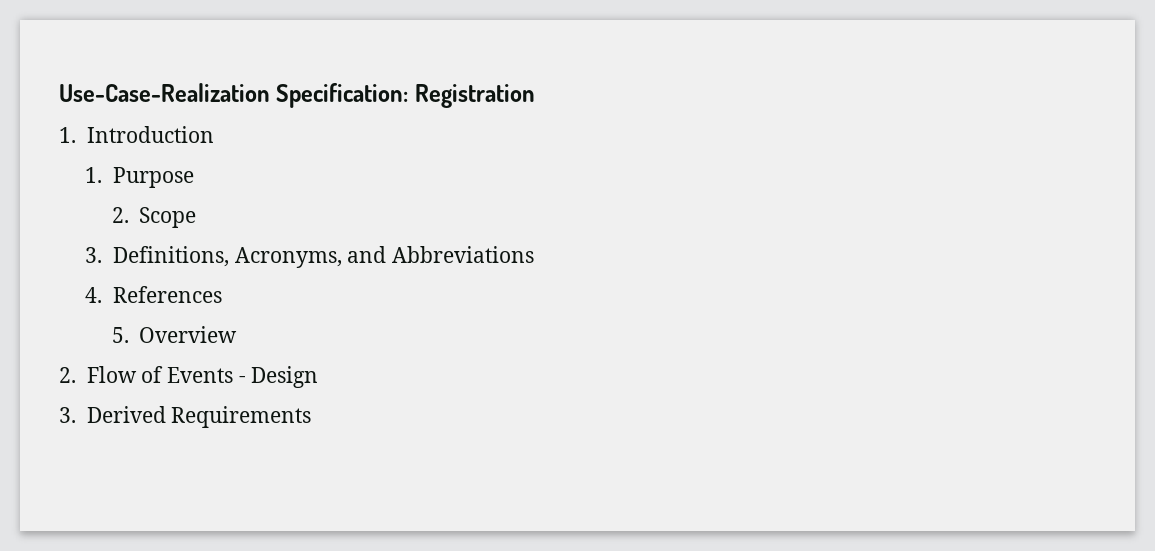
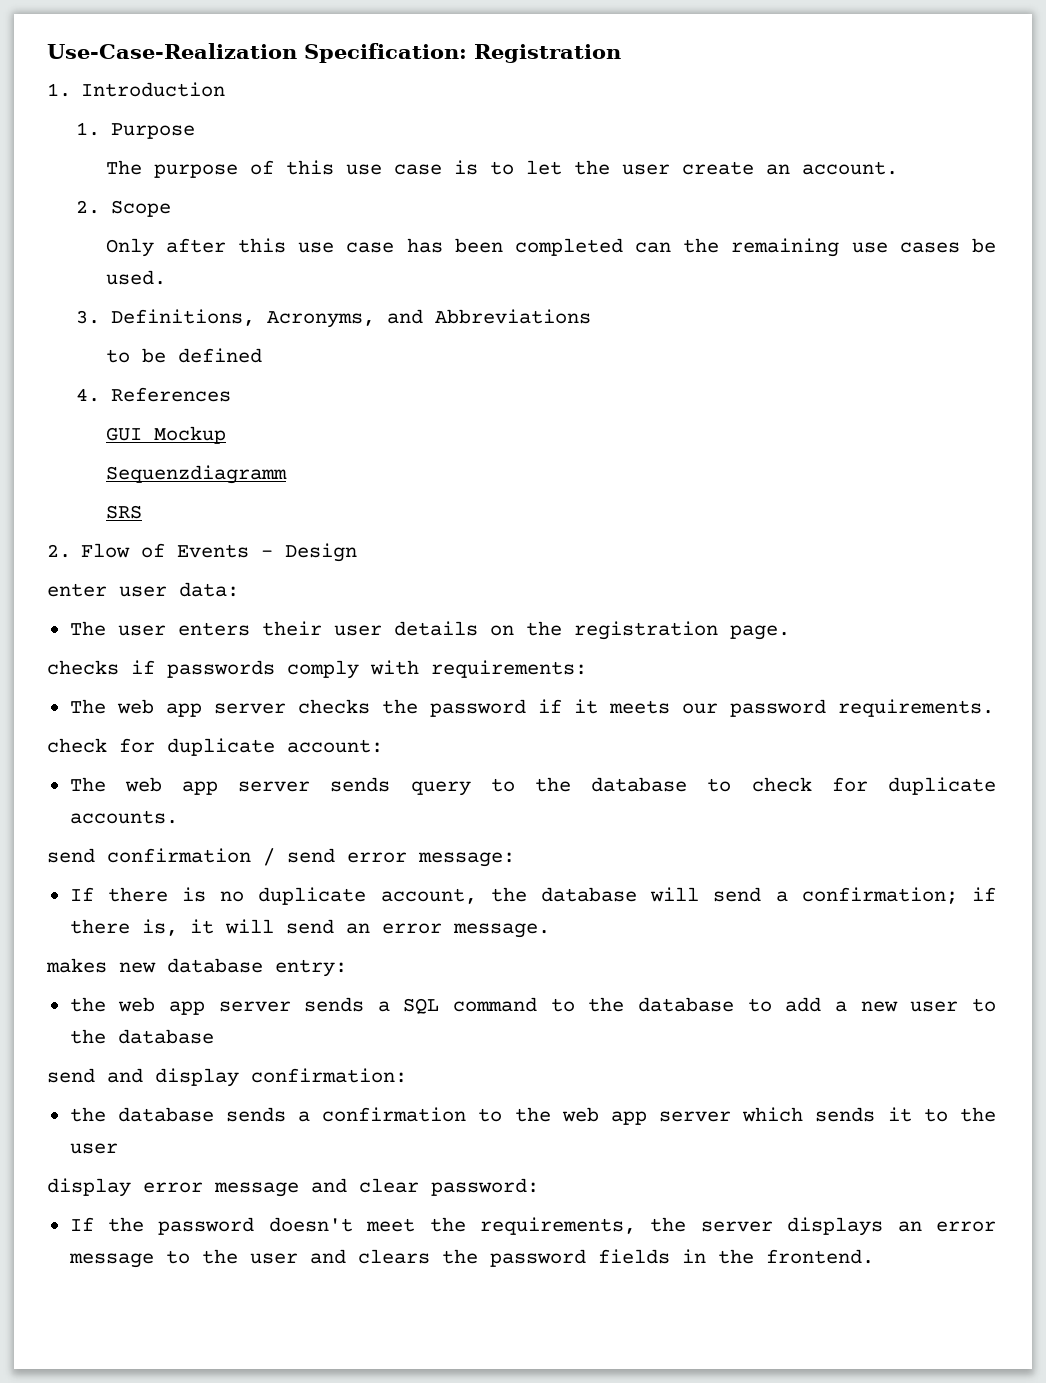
+ The purpose of this use case is to let the user create an account.
  2. Scope
+ Only after this use case has been completed can the remaining use cases be used.
+ to be defined
- 5. Overview
+ GUI Mockup
+ Sequenzdiagramm
+ SRS
- 3. Derived Requirements
+ enter user data:
+ The user enters their user details on the registration page.
+ checks if passwords comply with requirements:
+ The web app server checks the password if it meets our password requirements.
+ check for duplicate account:
+ The web app server sends query to the database to check for duplicate accounts.
+ send confirmation / send error message:
+ If there is no duplicate account, the database will send a confirmation; if there is, it will send an error message.
+ makes new database entry:
+ the web app server sends a SQL command to the database to add a new user to the database
+ send and display confirmation:
+ the database sends a confirmation to the web app server which sends it to the user
+ display error message and clear password:
+ If the password doesn't meet the requirements, the server displays an error message to the user and clears the password fields in the frontend.

